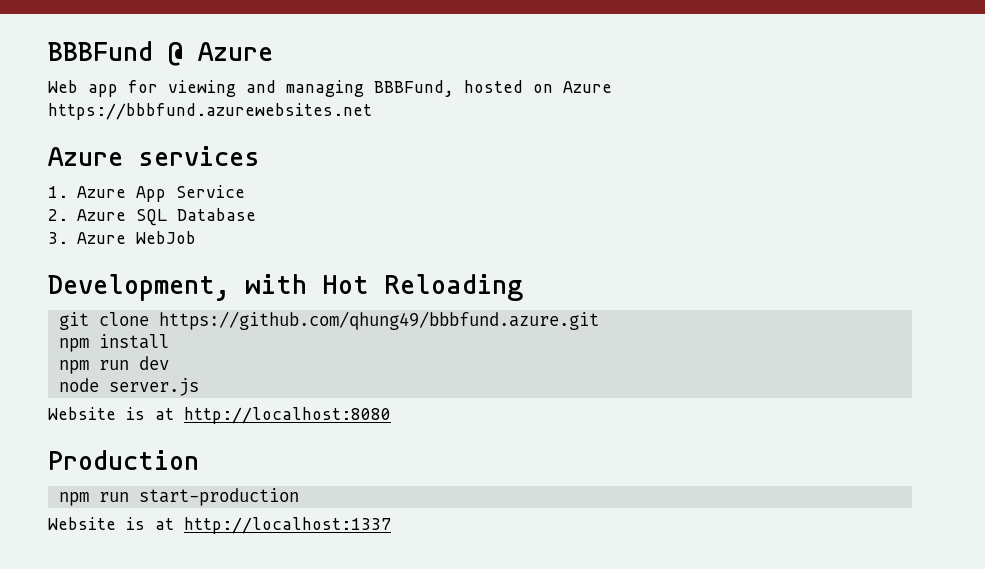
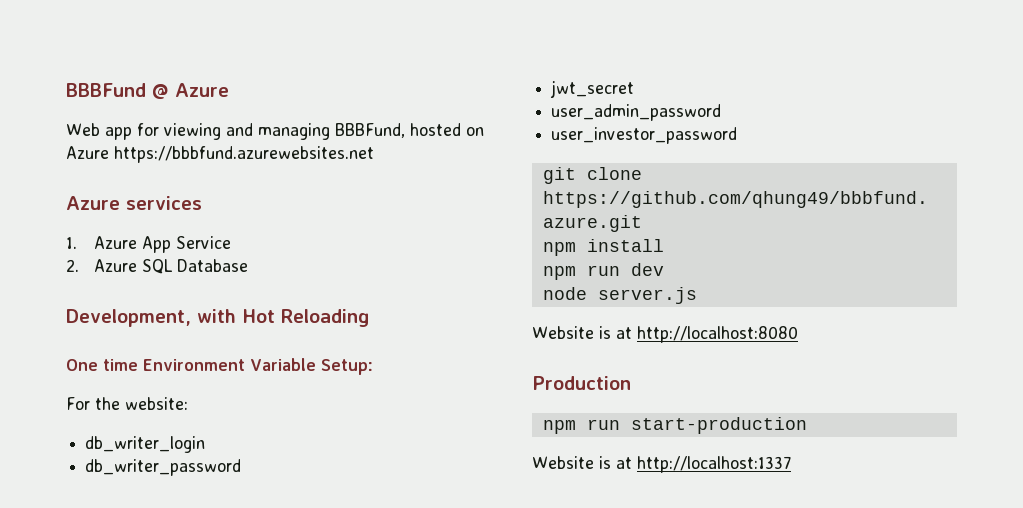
- 3. Azure WebJob
+ One time Environment Variable Setup:
+ For the website:
+ db_writer_login
+ db_writer_password
+ jwt_secret
+ user_admin_password
+ user_investor_password

